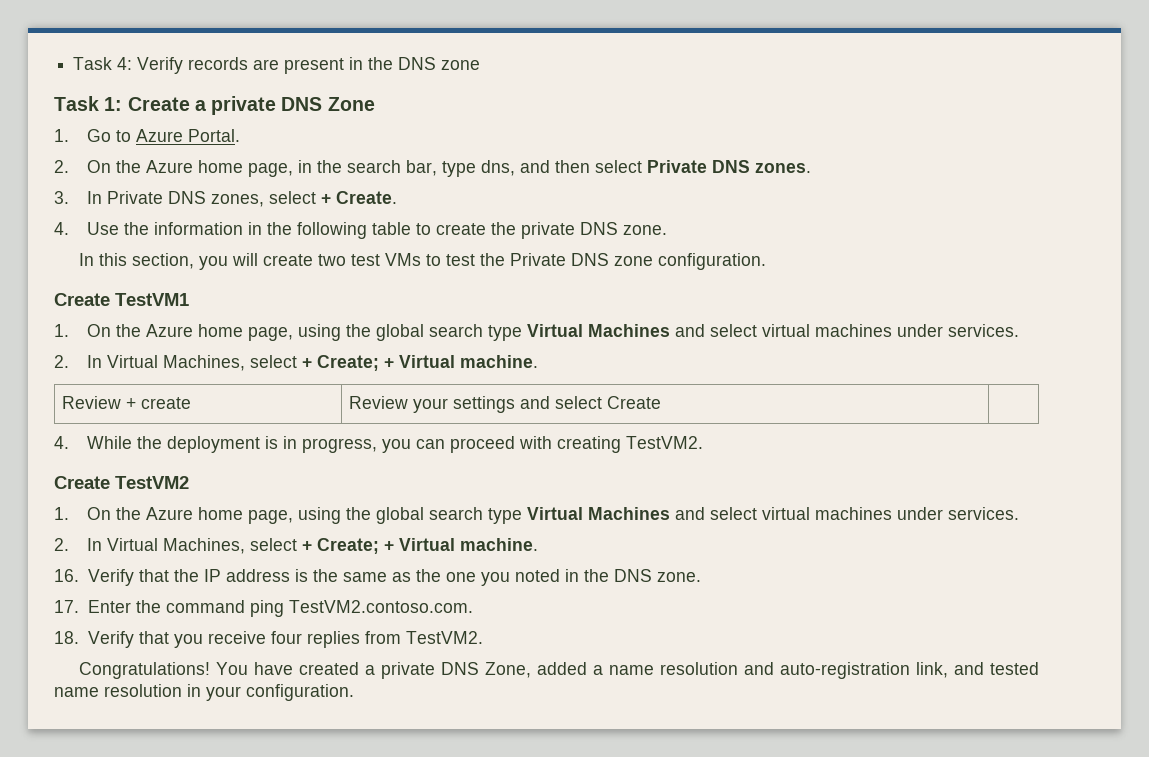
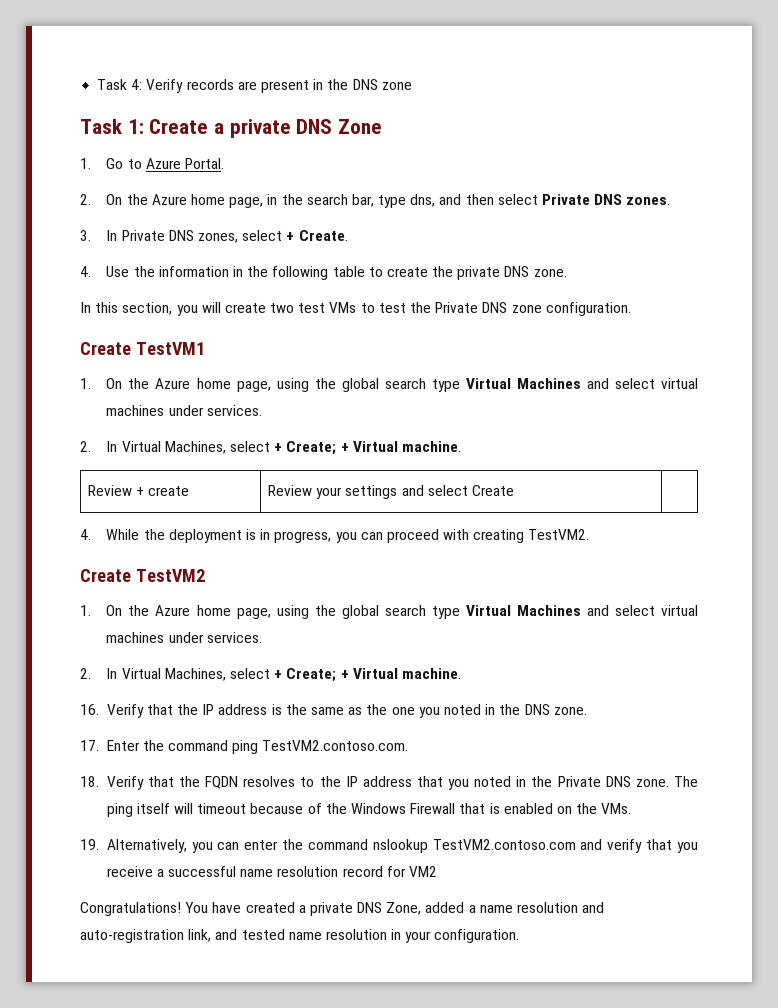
- 18. Verify that you receive four replies from TestVM2.
+ 18. Verify that the FQDN resolves to the IP address that you noted in the Private DNS zone. The ping itself will timeout because of the Windows Firewall that is enabled on the VMs.
+ 19. Alternatively, you can enter the command nslookup TestVM2.contoso.com and verify that you receive a successful name resolution record for VM2

